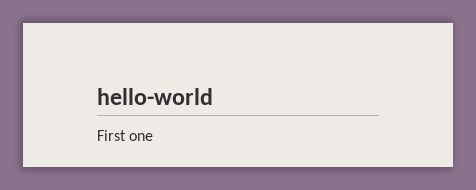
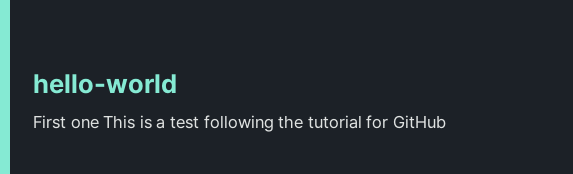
- First one
+ First one This is a test following the tutorial for GitHub

